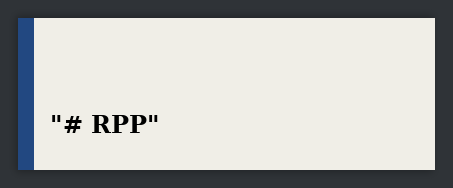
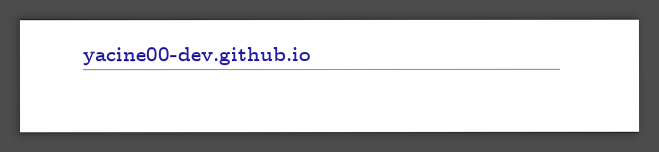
- "# RPP"
+ yacine00-dev.github.io

